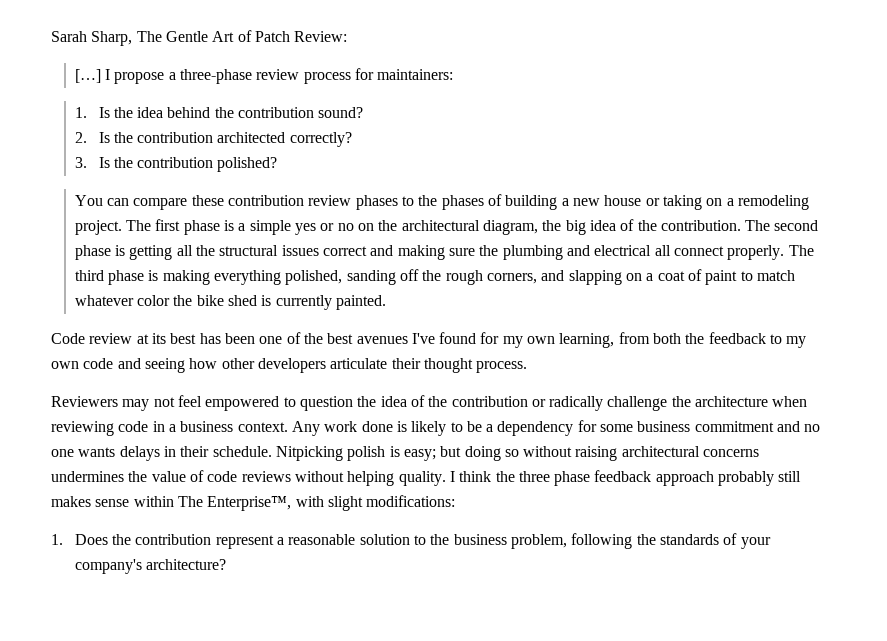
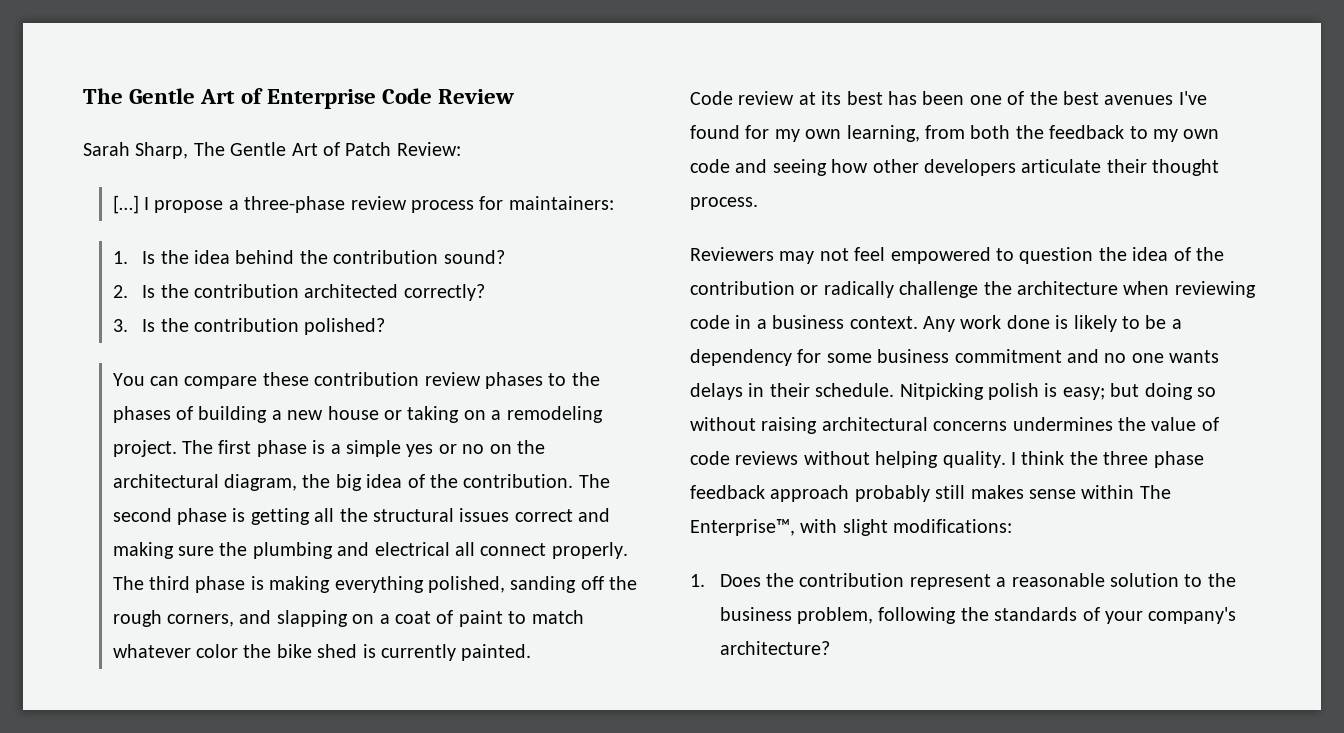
+ The Gentle Art of Enterprise Code Review

